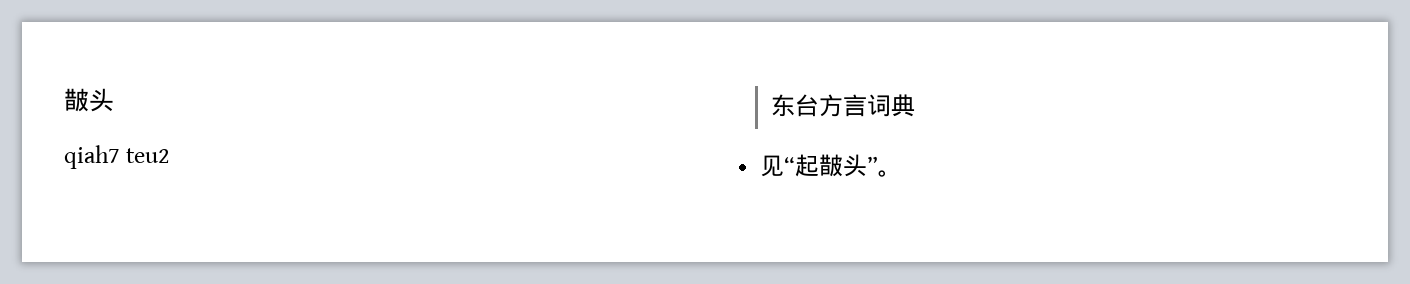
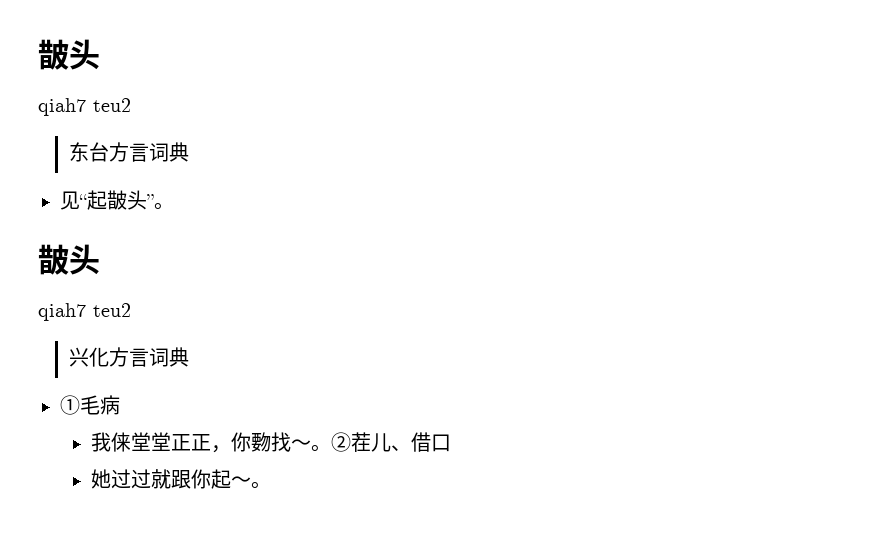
  见“起皵头”。
+ 皵头
+ qiah7 teu2
+ 兴化方言词典
+ ①毛病
+ 我俫堂堂正正，你覅找～。②茬儿、借口
+ 她过过就跟你起～。

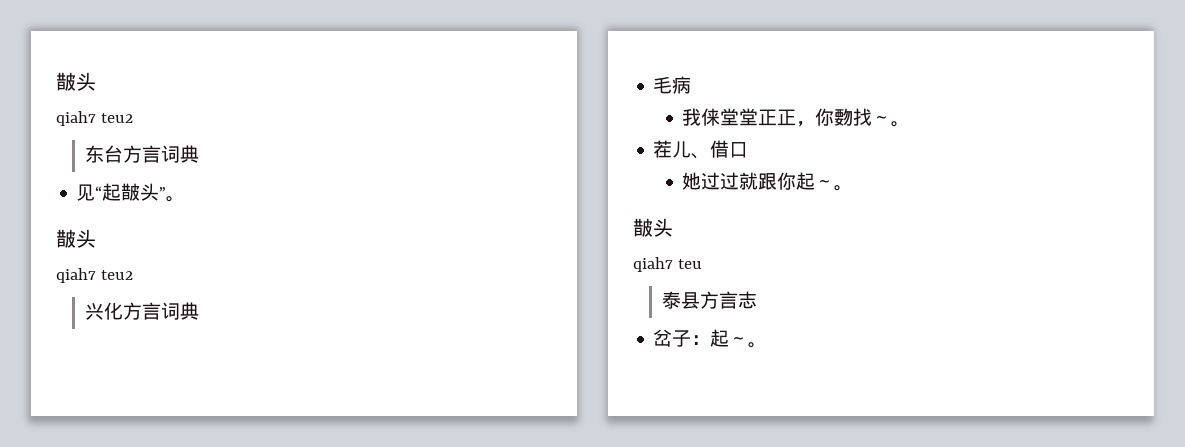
- ①毛病
+ 毛病
- 我俫堂堂正正，你覅找～。②茬儿、借口
+ 我俫堂堂正正，你覅找～。
+ 茬儿、借口
  她过过就跟你起～。
+ 皵头
+ qiah7 teu
+ 泰县方言志
+ 岔子：起～。

